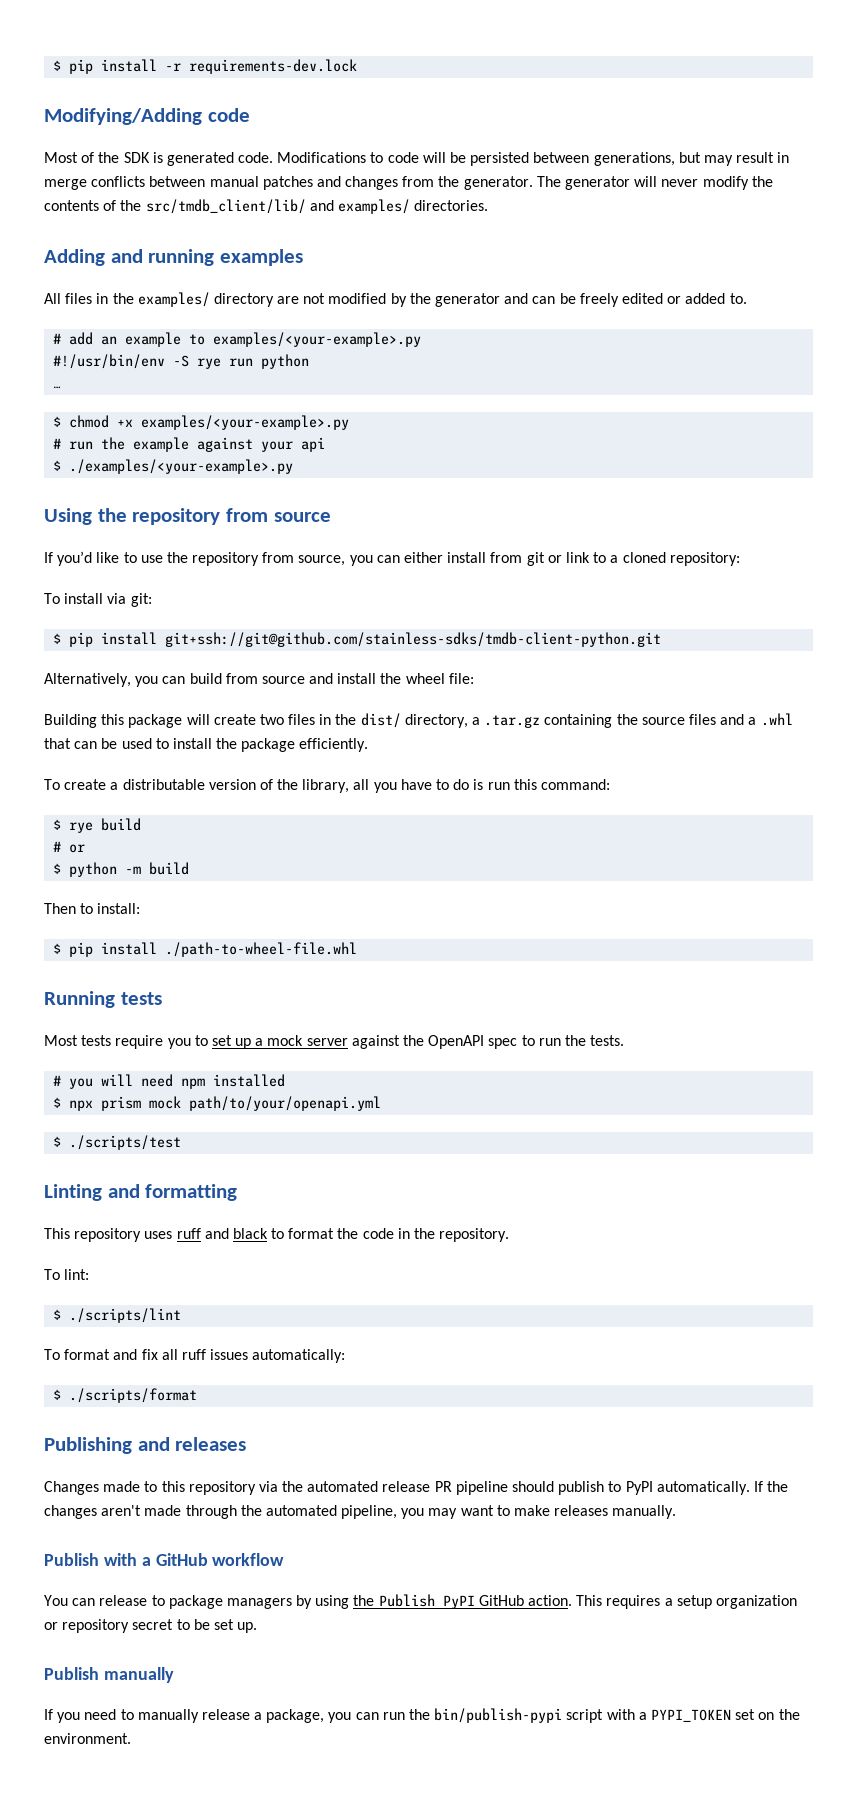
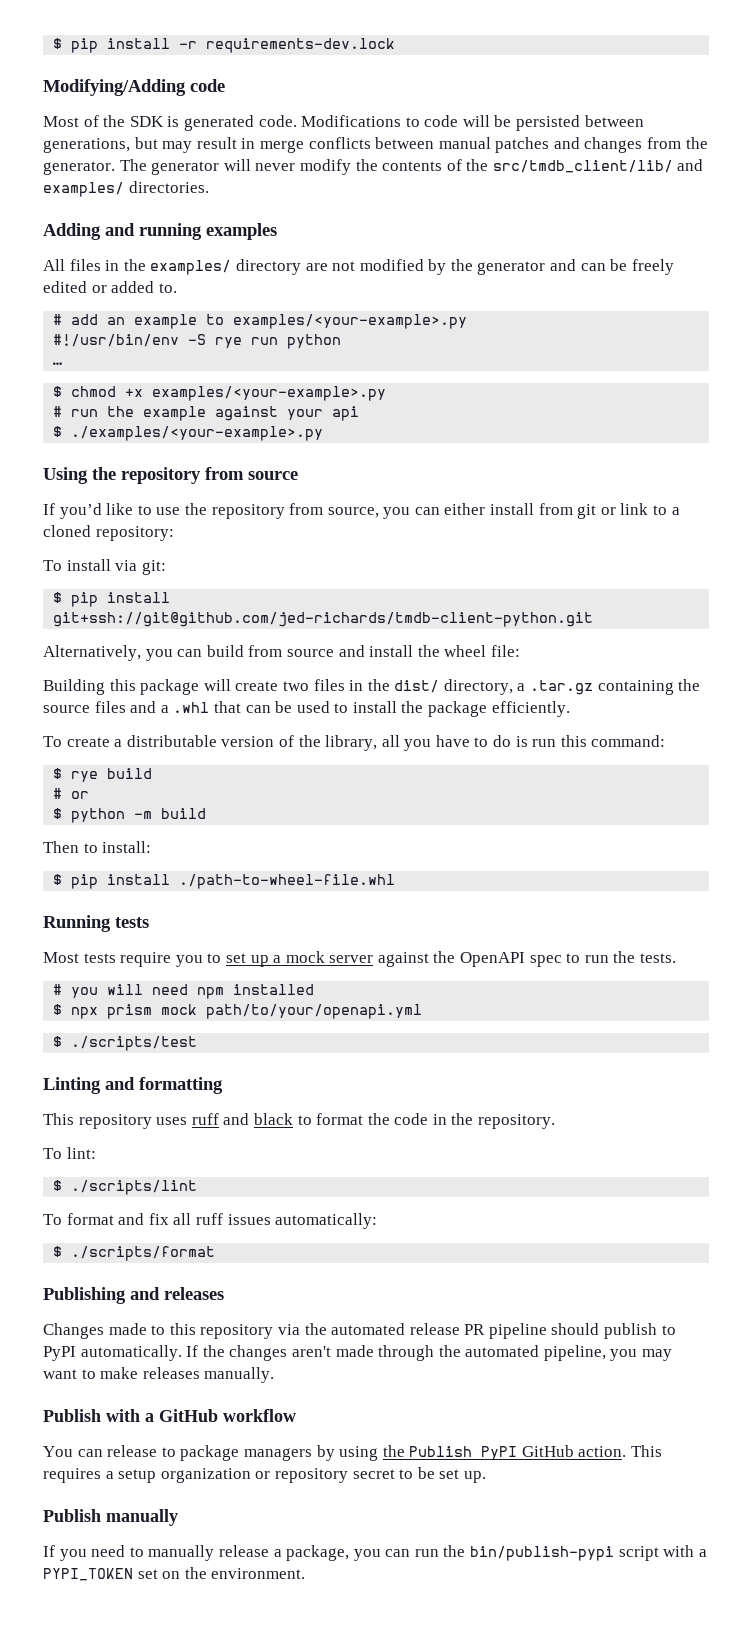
- $ pip install git+ssh://git@github.com/stainless-sdks/tmdb-client-python.git
+ $ pip install git+ssh://git@github.com/jed-richards/tmdb-client-python.git

